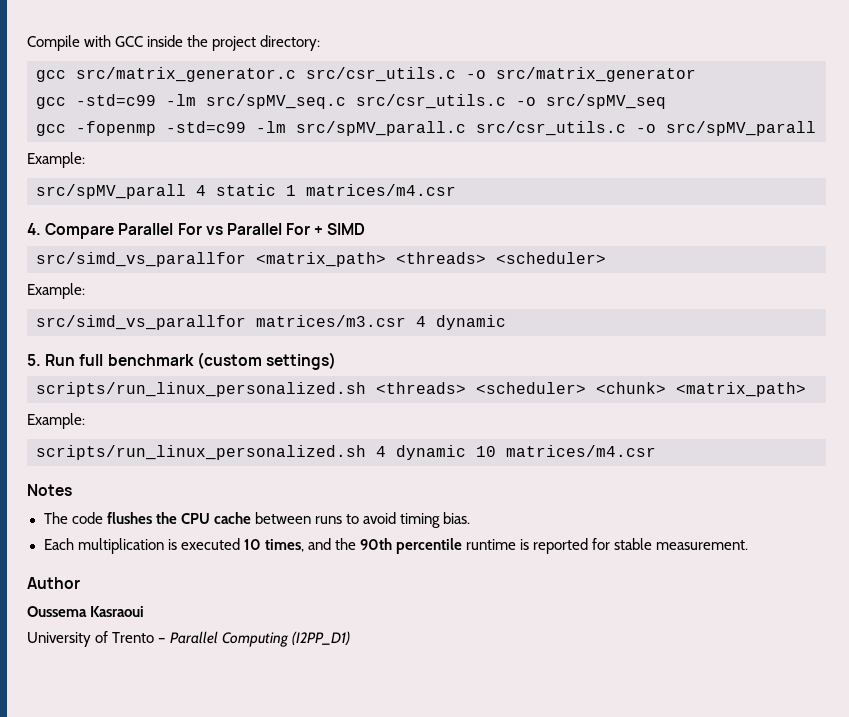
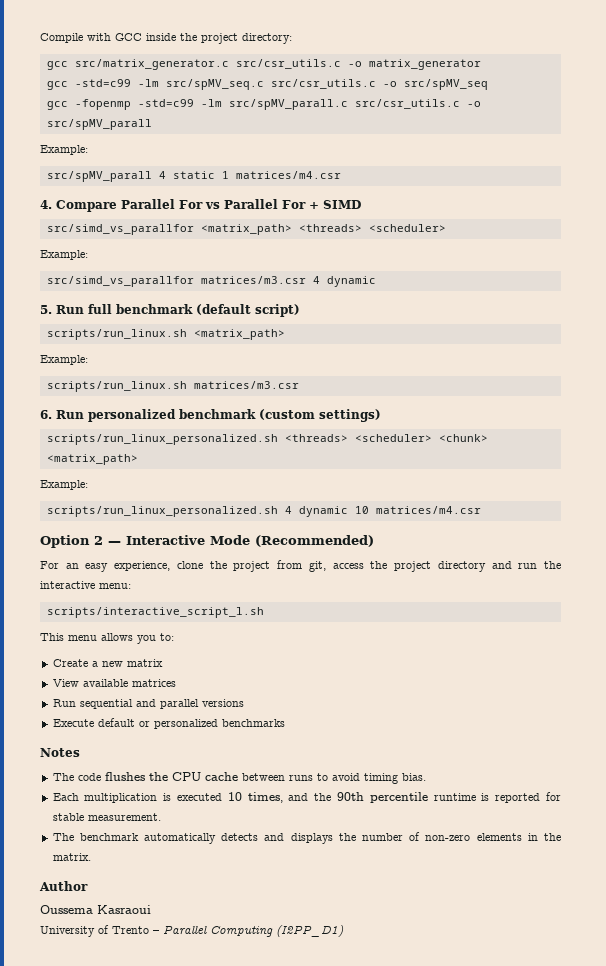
- gcc src/matrix_generator.c src/csr_utils.c -o src/matrix_generator
+ gcc src/matrix_generator.c src/csr_utils.c -o matrix_generator
- 5. Run full benchmark (custom settings)
+ 5. Run full benchmark (default script)
+ scripts/run_linux.sh <matrix_path>
+ Example:
+ scripts/run_linux.sh matrices/m3.csr
+ 6. Run personalized benchmark (custom settings)
+ Option 2 — Interactive Mode (Recommended)
+ For an easy experience, clone the project from git, access the project directory and run the interactive menu:
+ scripts/interactive_script_l.sh
+ This menu allows you to:
+ Create a new matrix
+ View available matrices
+ Run sequential and parallel versions
+ Execute default or personalized benchmarks
+ The benchmark automatically detects and displays the number of non-zero elements in the matrix.

